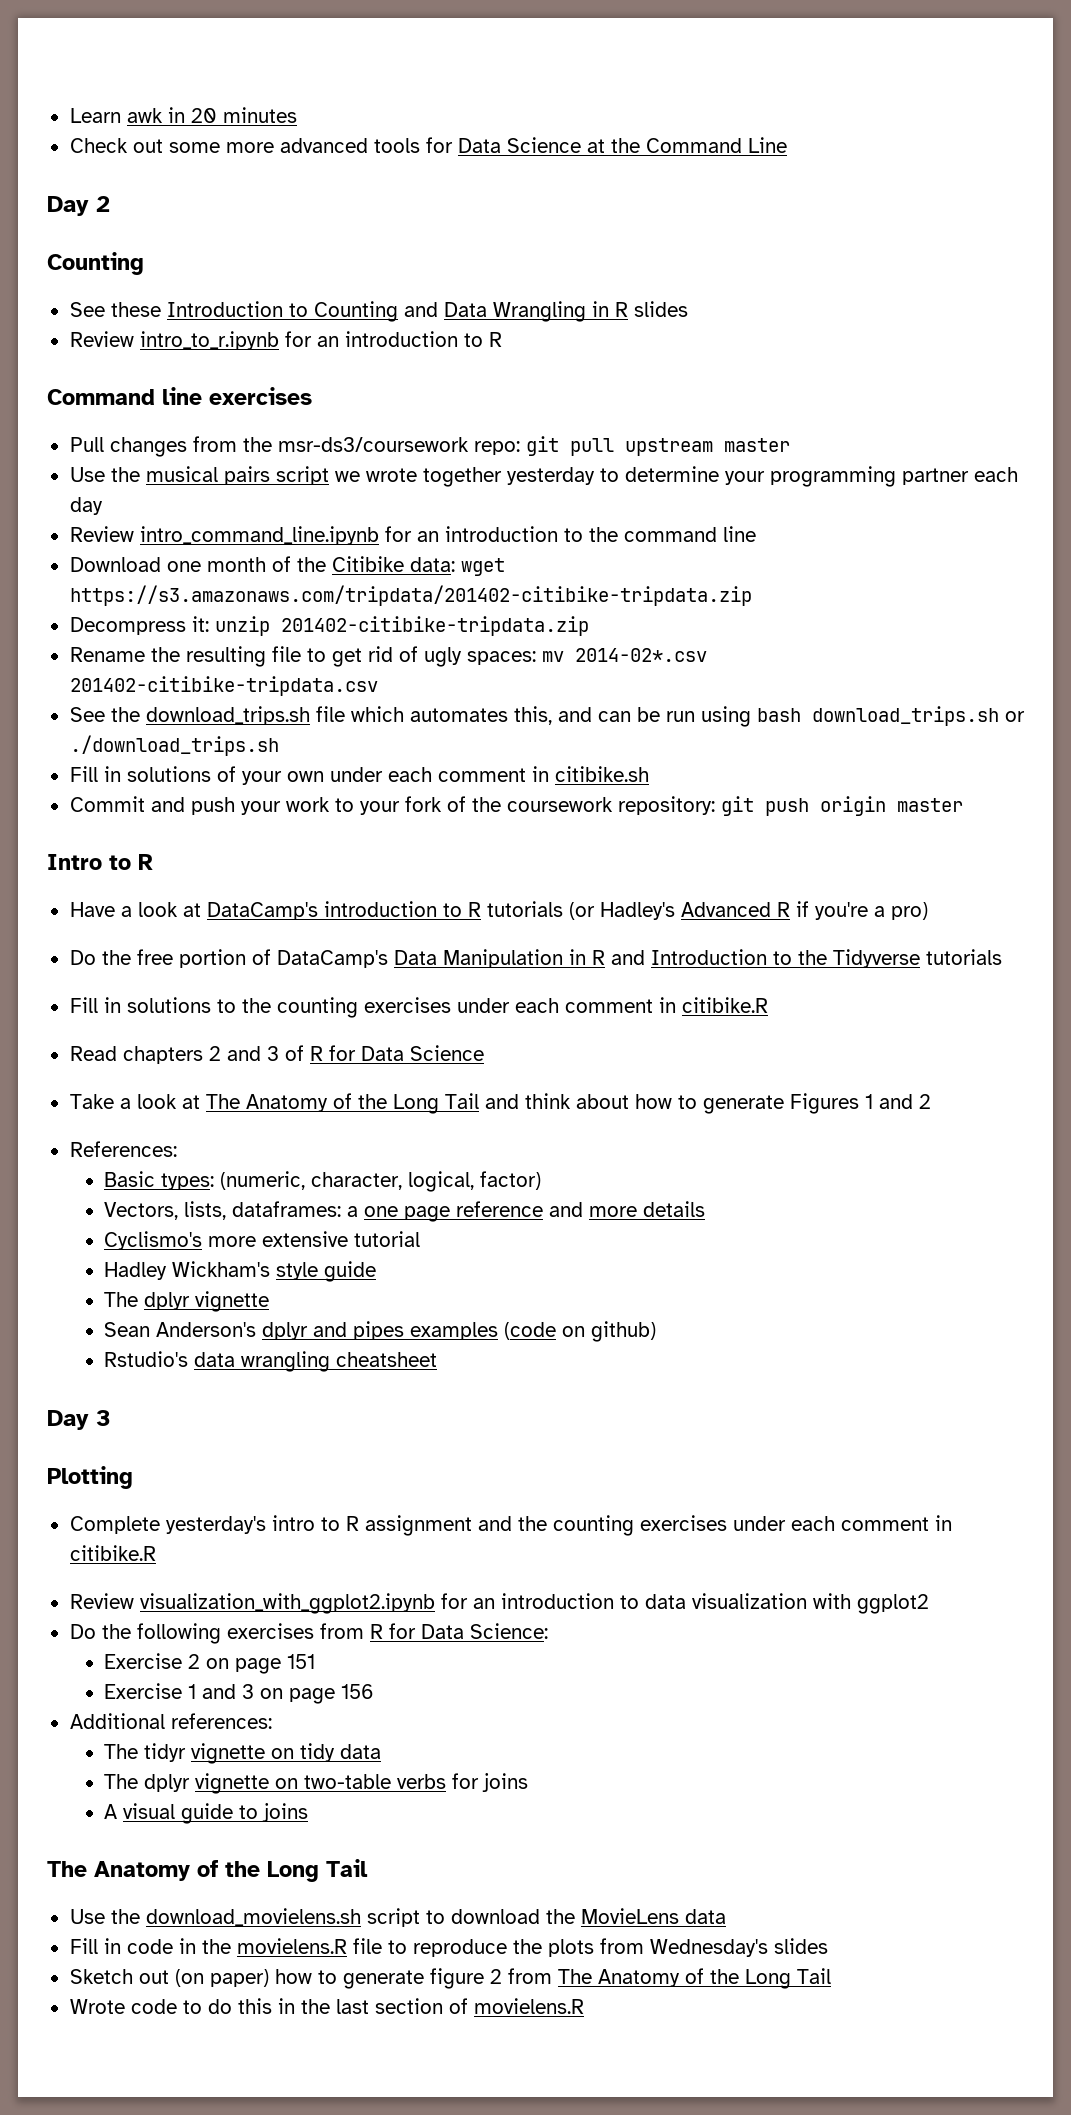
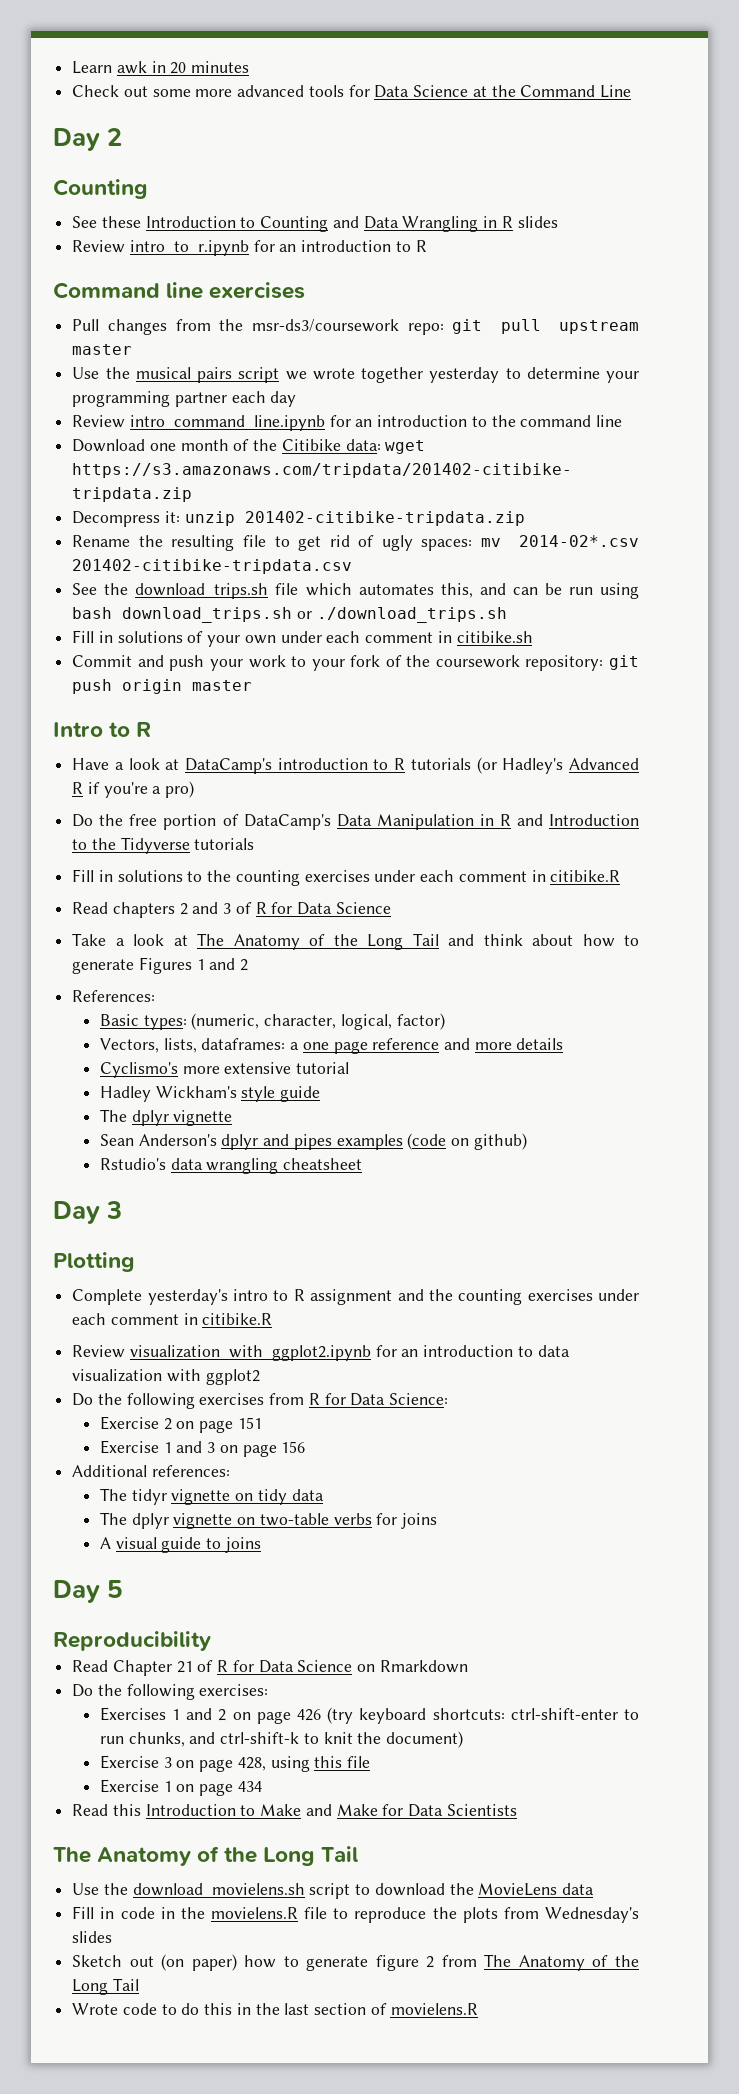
+ Day 5
+ Reproducibility
+ Read Chapter 21 of R for Data Science on Rmarkdown
+ Do the following exercises:
+ Exercises 1 and 2 on page 426 (try keyboard shortcuts: ctrl-shift-enter to run chunks, and ctrl-shift-k to knit the document)
+ Exercise 3 on page 428, using this file
+ Exercise 1 on page 434
+ Read this Introduction to Make and Make for Data Scientists

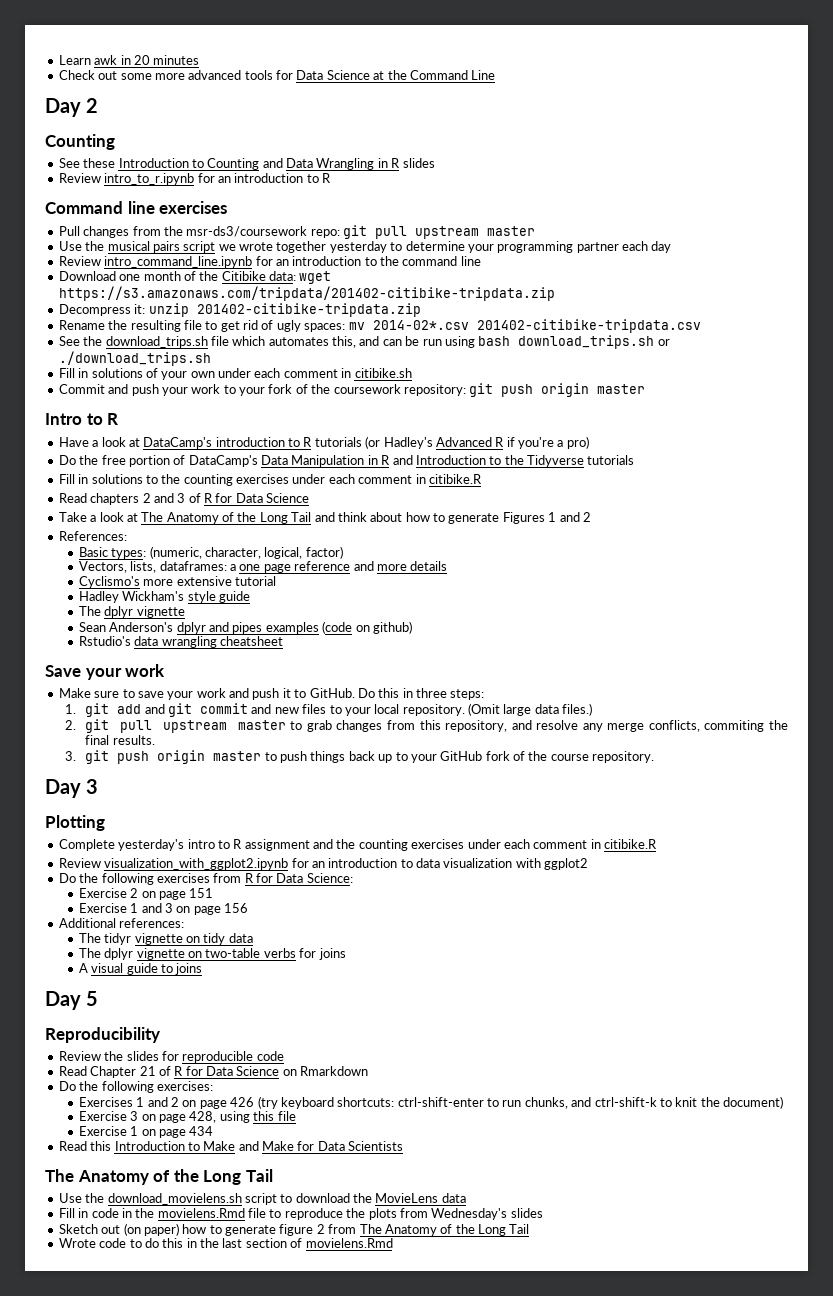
+ Save your work
+ Make sure to save your work and push it to GitHub. Do this in three steps:
+ 1. git add and git commit and new files to your local repository. (Omit large data files.)
+ 2. git pull upstream master to grab changes from this repository, and resolve any merge conflicts, commiting the final results.
+ 3. git push origin master to push things back up to your GitHub fork of the course repository.
+ Review the slides for reproducible code
- Fill in code in the movielens.R file to reproduce the plots from Wednesday's slides
+ Fill in code in the movielens.Rmd file to reproduce the plots from Wednesday's slides
- Wrote code to do this in the last section of movielens.R
+ Wrote code to do this in the last section of movielens.Rmd

